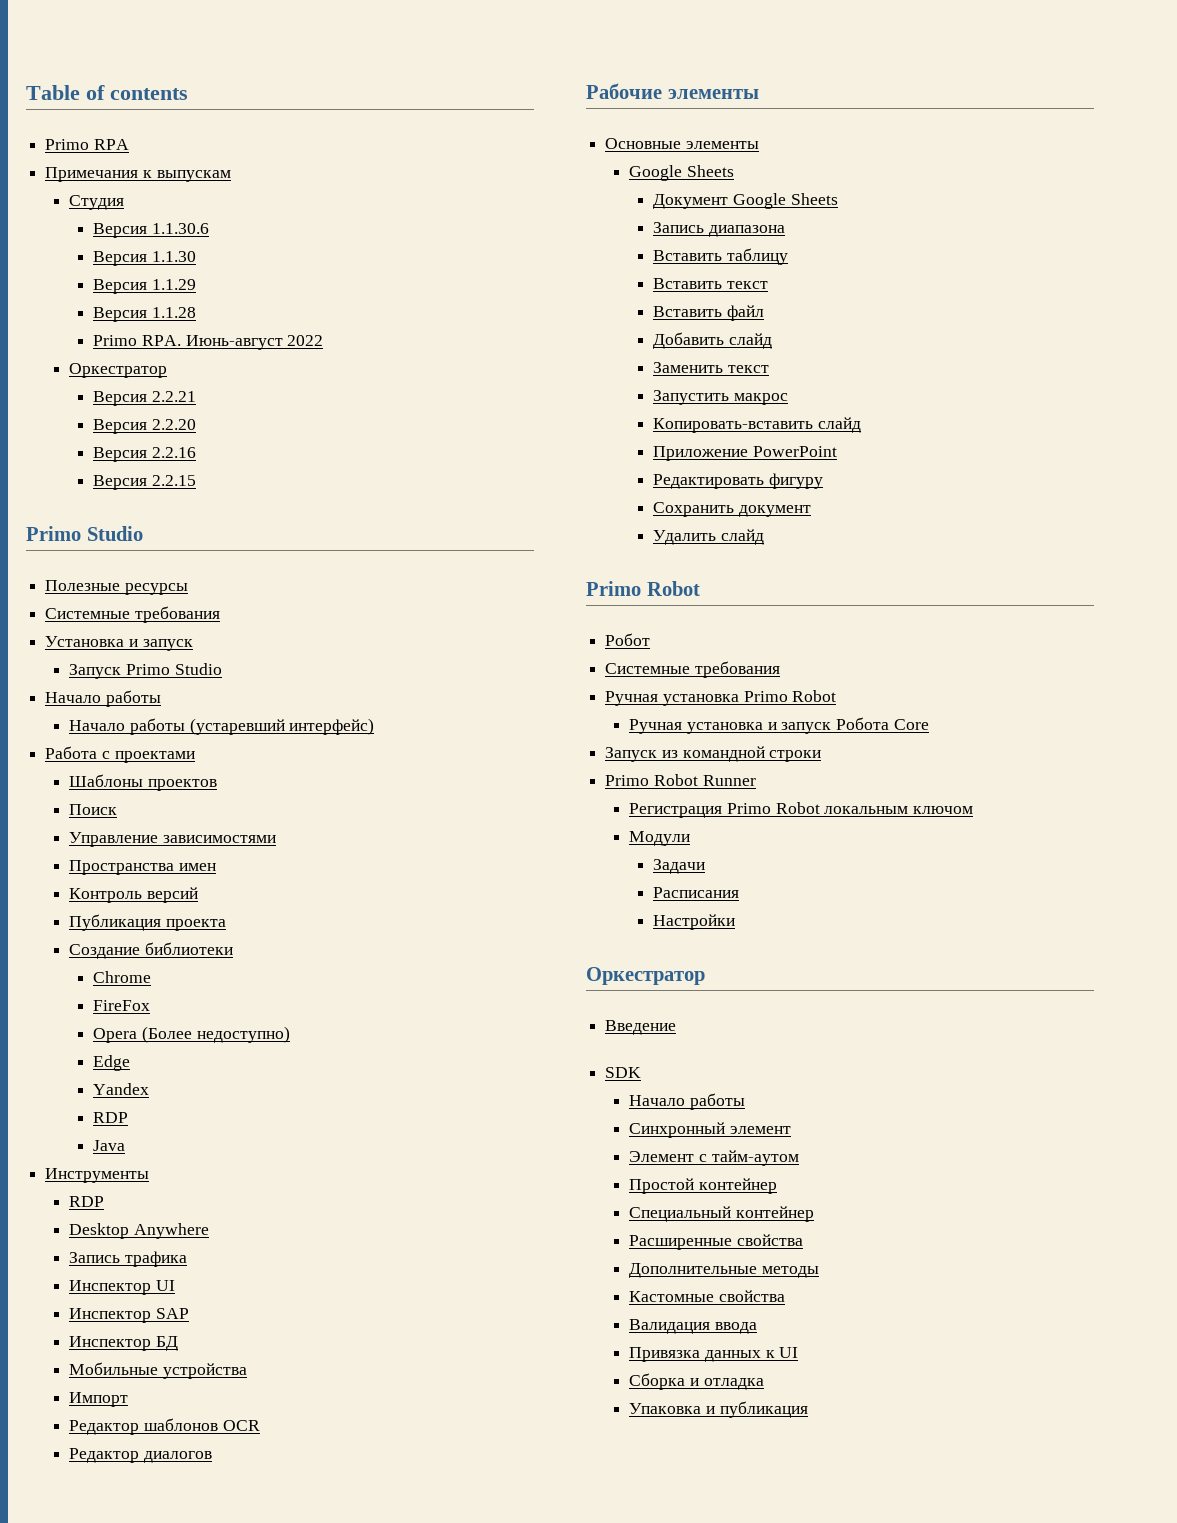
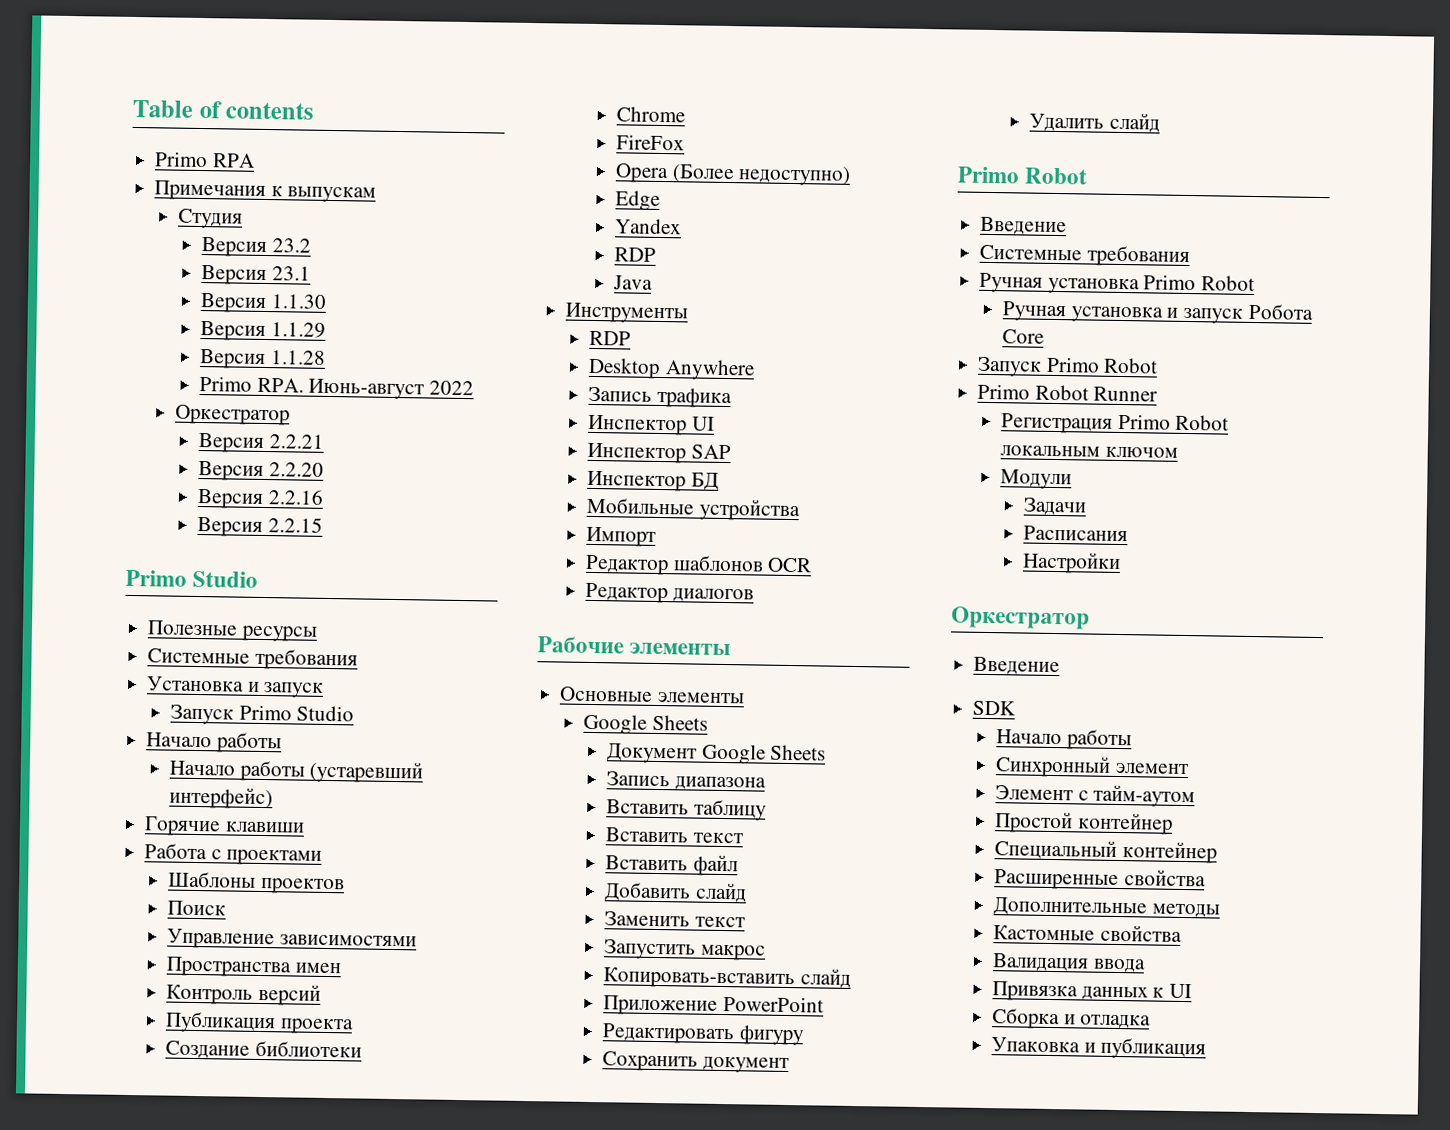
- Версия 1.1.30.6
+ Версия 23.2
+ Версия 23.1
+ Горячие клавиши
  Удалить слайд
  Primo Robot
- Робот
+ Введение
- Запуск из командной строки
+ Запуск Primo Robot

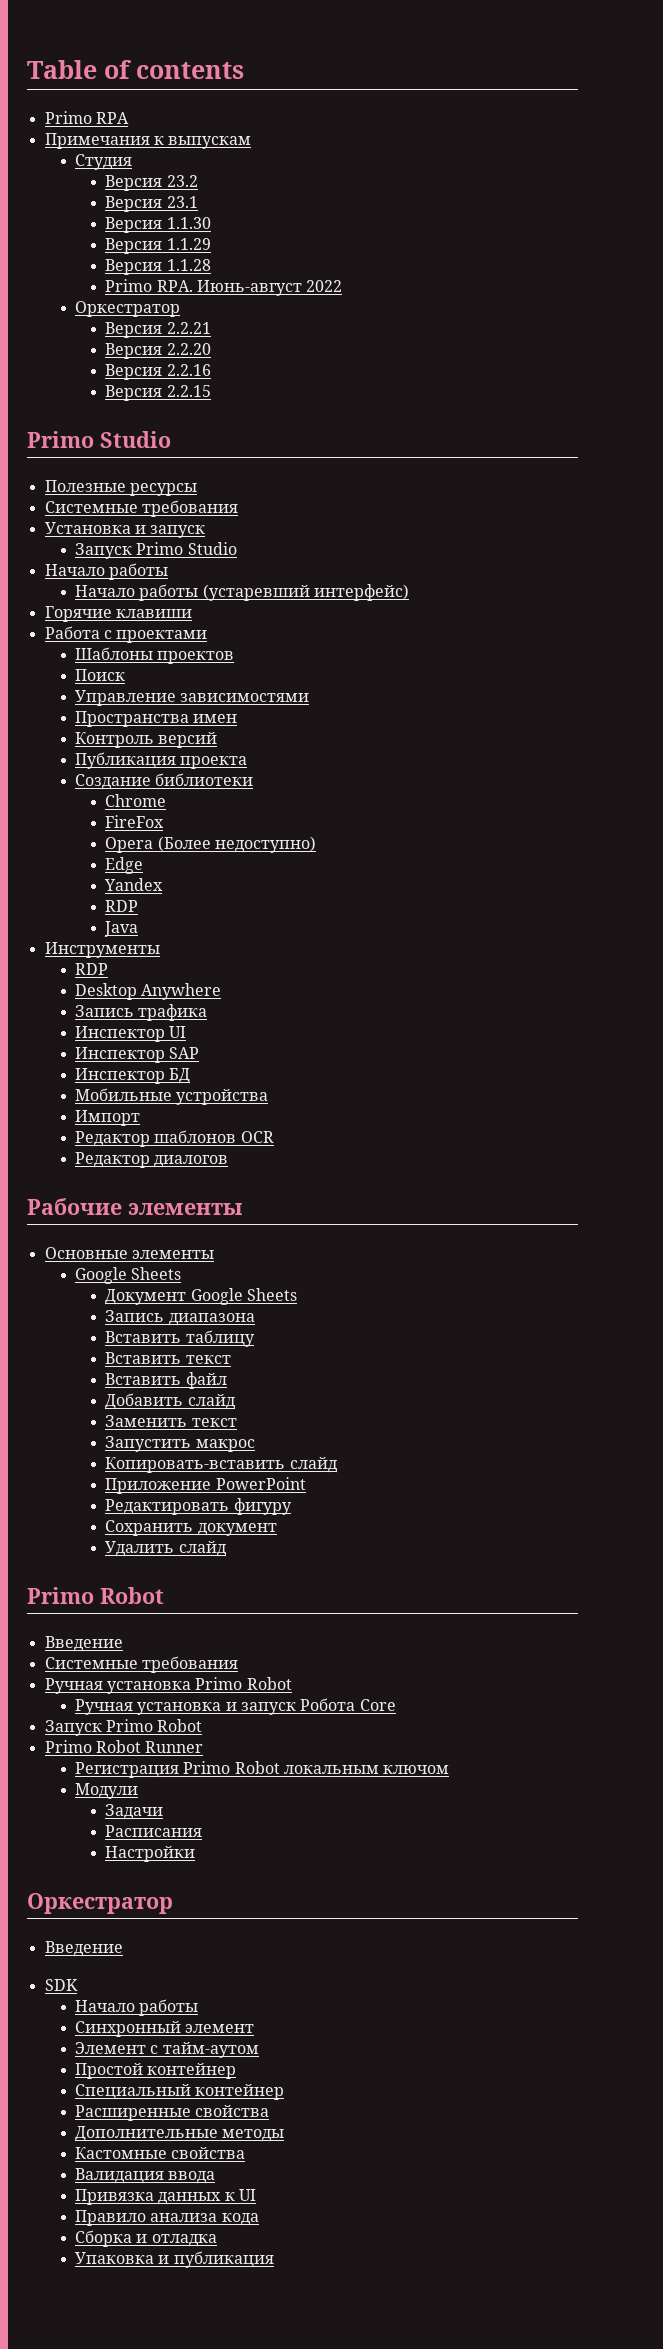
+ Правило анализа кода

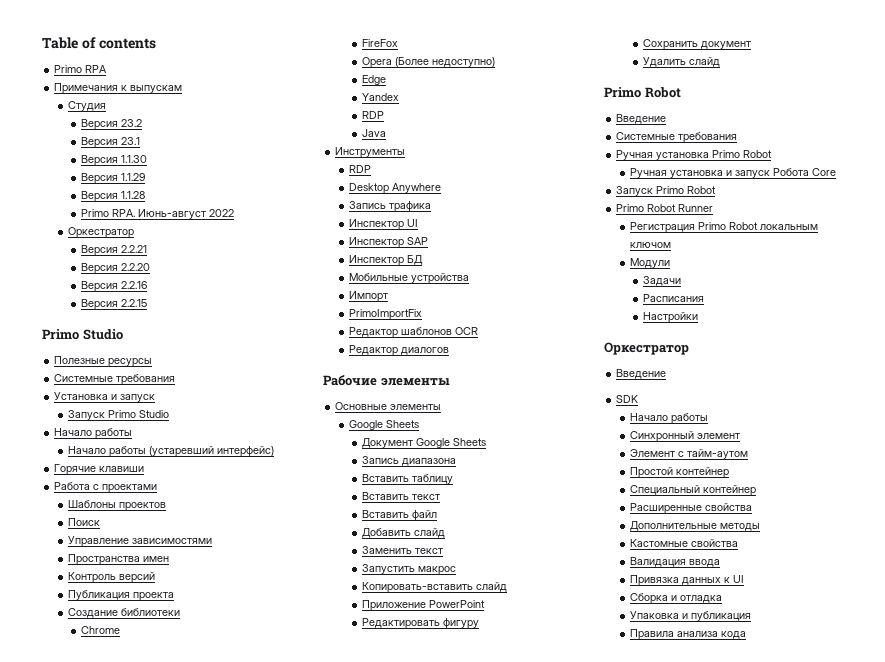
+ PrimoImportFix
- Правило анализа кода
+ Правила анализа кода

